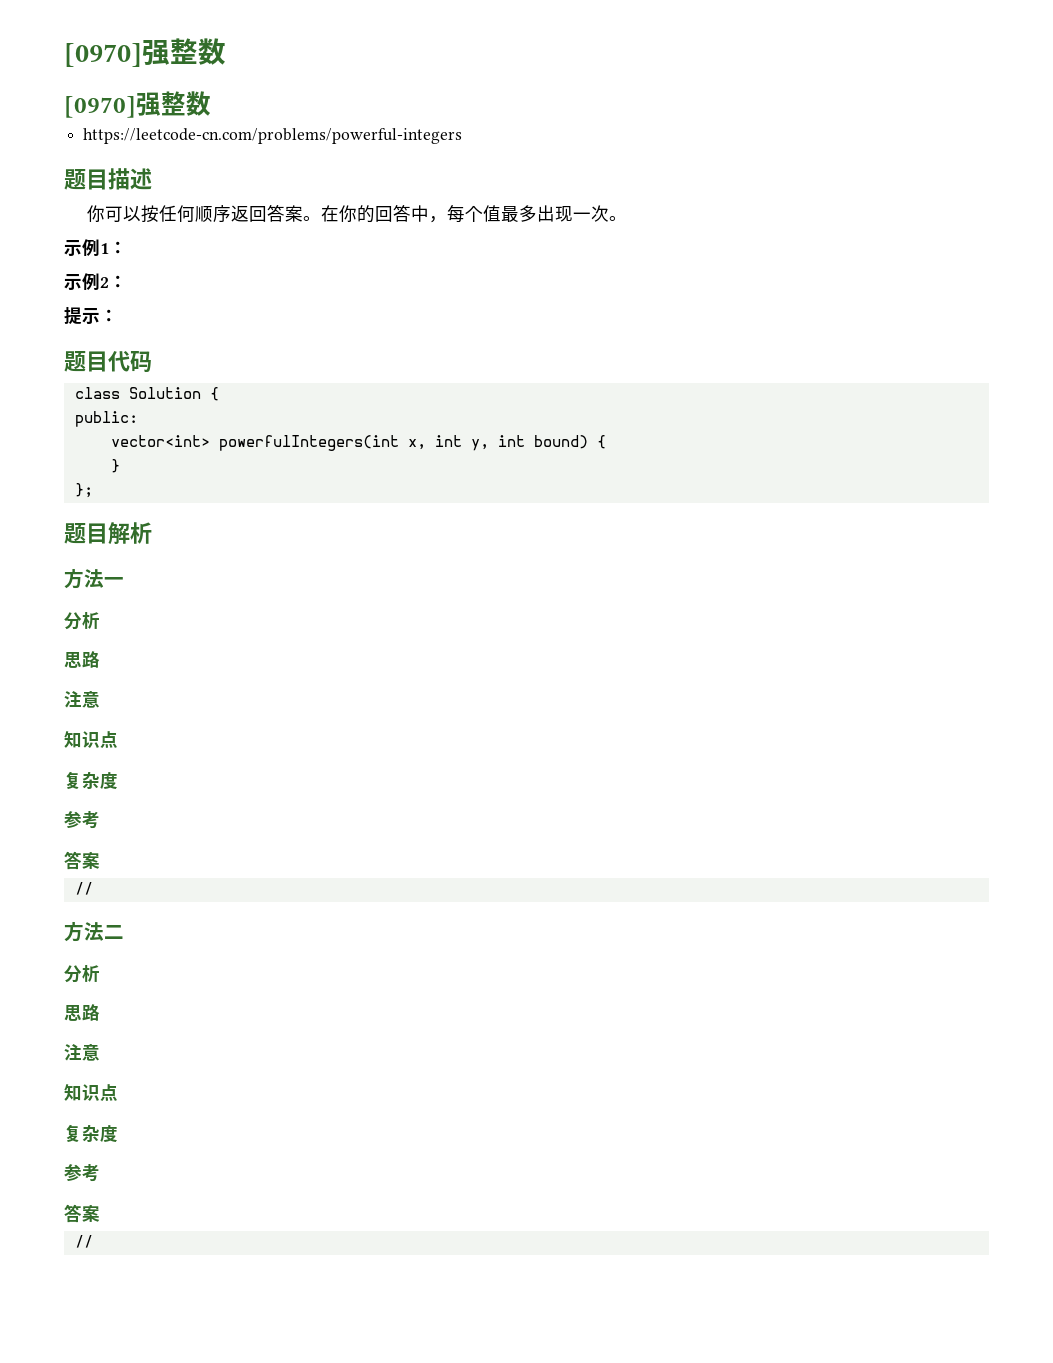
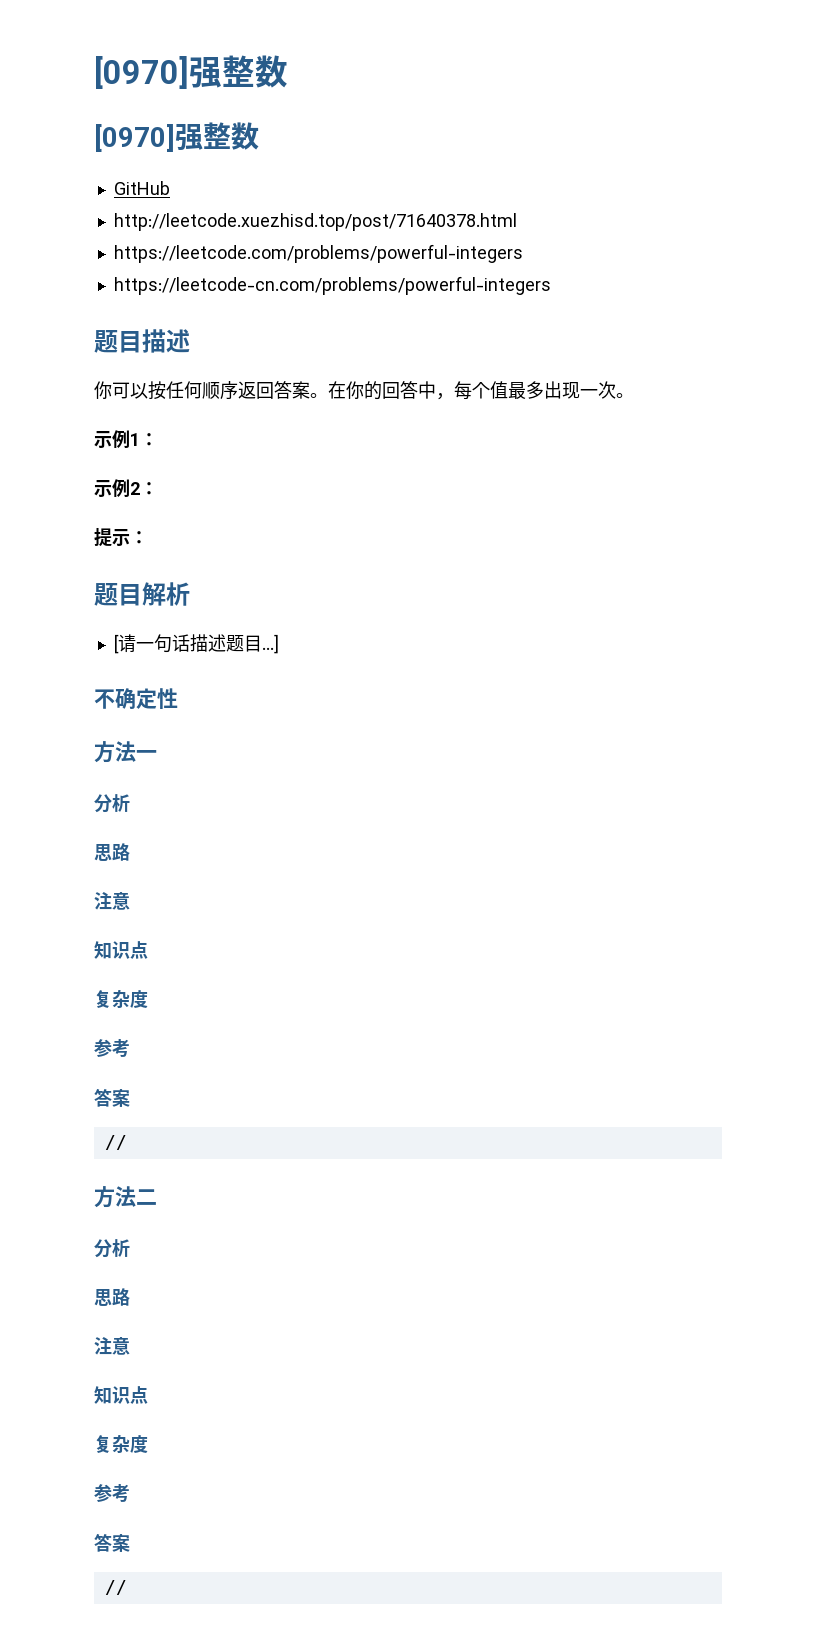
+ GitHub
+ http://leetcode.xuezhisd.top/post/71640378.html
+ https://leetcode.com/problems/powerful-integers
- 题目代码
- class Solution {
- public:
- vector<int> powerfulIntegers(int x, int y, int bound) {
- }
- };
  题目解析
+ [请一句话描述题目...]
+ 不确定性

